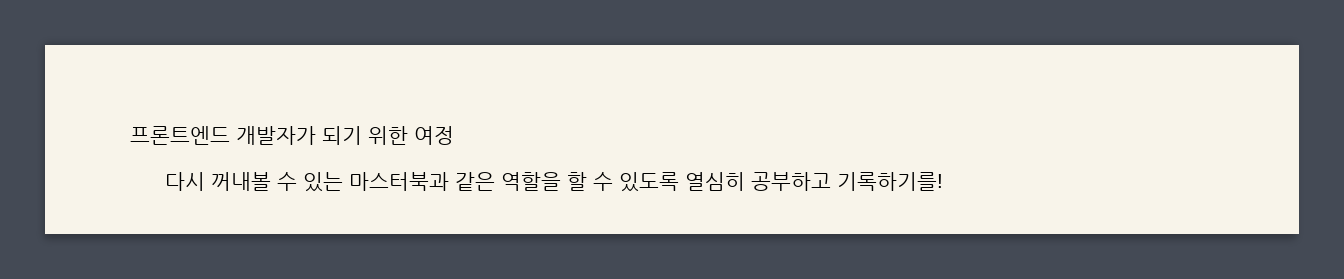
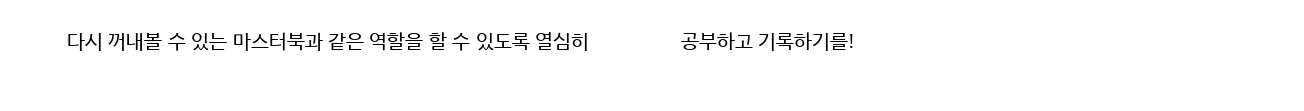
- 프론트엔드 개발자가 되기 위한 여정

